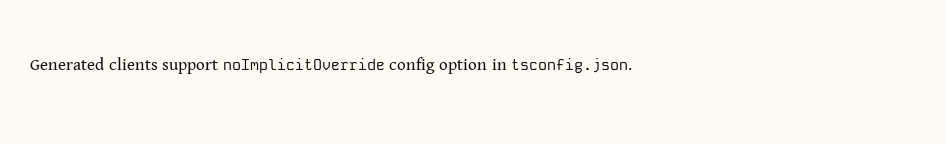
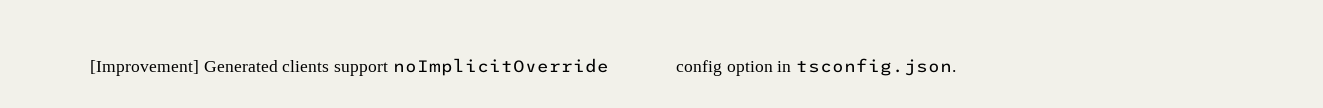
- Generated clients support noImplicitOverride config option in tsconfig.json.
+ [Improvement] Generated clients support noImplicitOverride config option in tsconfig.json.

